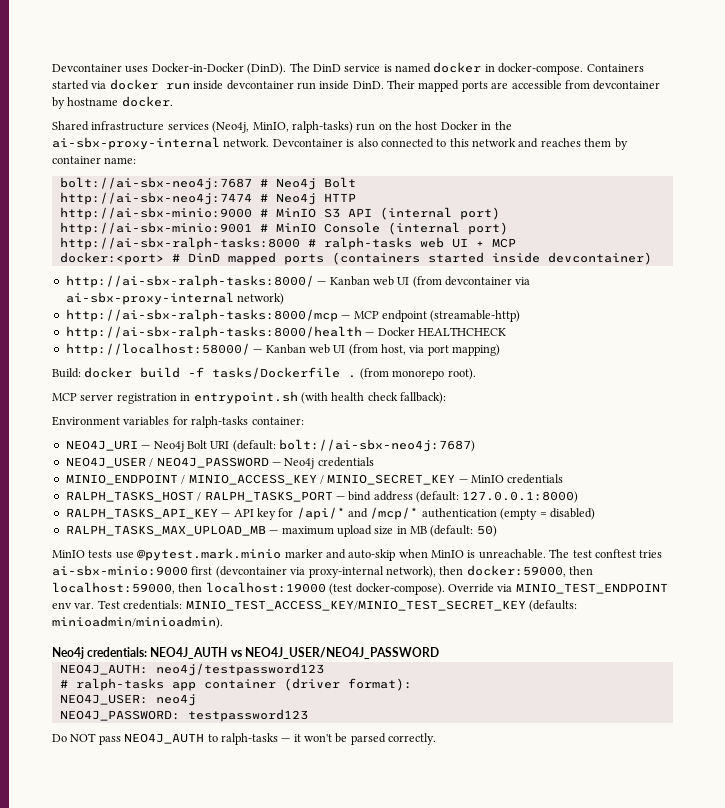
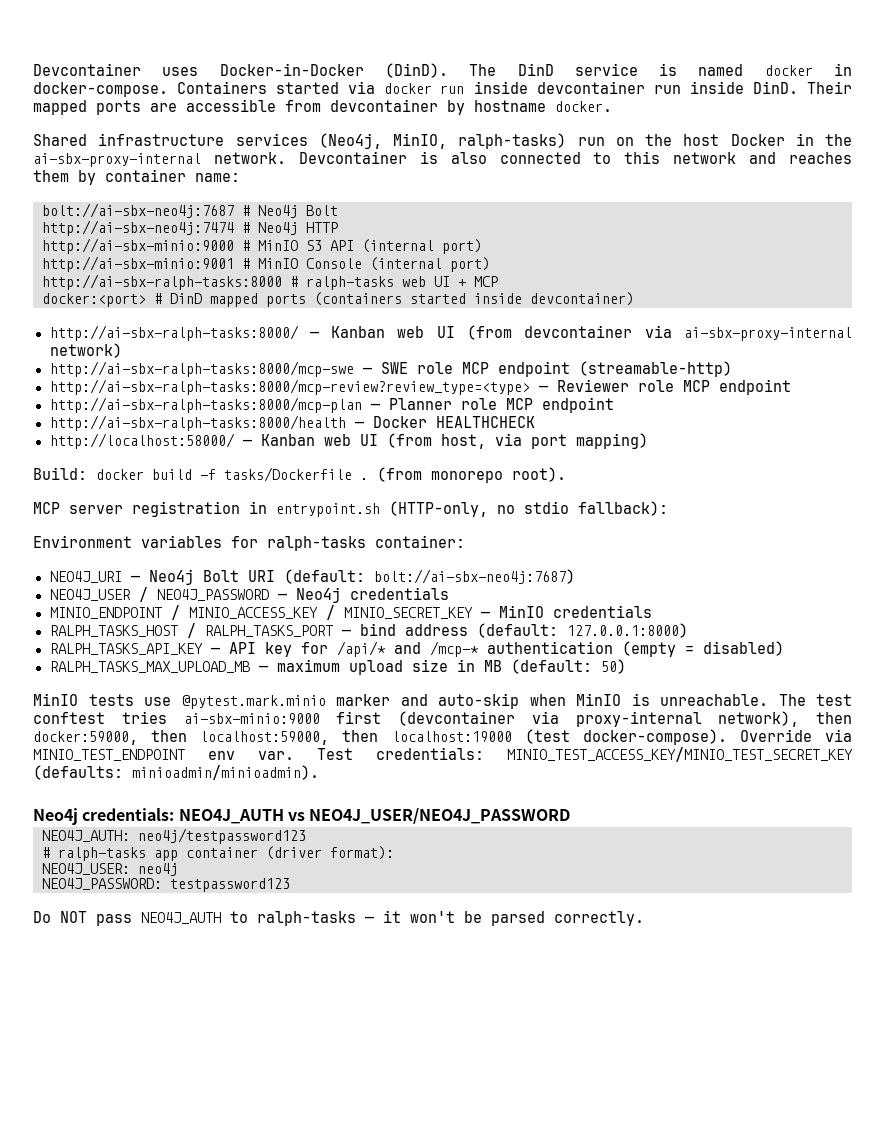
- http://ai-sbx-ralph-tasks:8000/mcp — MCP endpoint (streamable-http)
+ http://ai-sbx-ralph-tasks:8000/mcp-swe — SWE role MCP endpoint (streamable-http)
+ http://ai-sbx-ralph-tasks:8000/mcp-review?review_type=<type> — Reviewer role MCP endpoint
+ http://ai-sbx-ralph-tasks:8000/mcp-plan — Planner role MCP endpoint
- MCP server registration in entrypoint.sh (with health check fallback):
+ MCP server registration in entrypoint.sh (HTTP-only, no stdio fallback):
- RALPH_TASKS_API_KEY — API key for /api/* and /mcp/* authentication (empty = disabled)
+ RALPH_TASKS_API_KEY — API key for /api/* and /mcp-* authentication (empty = disabled)

